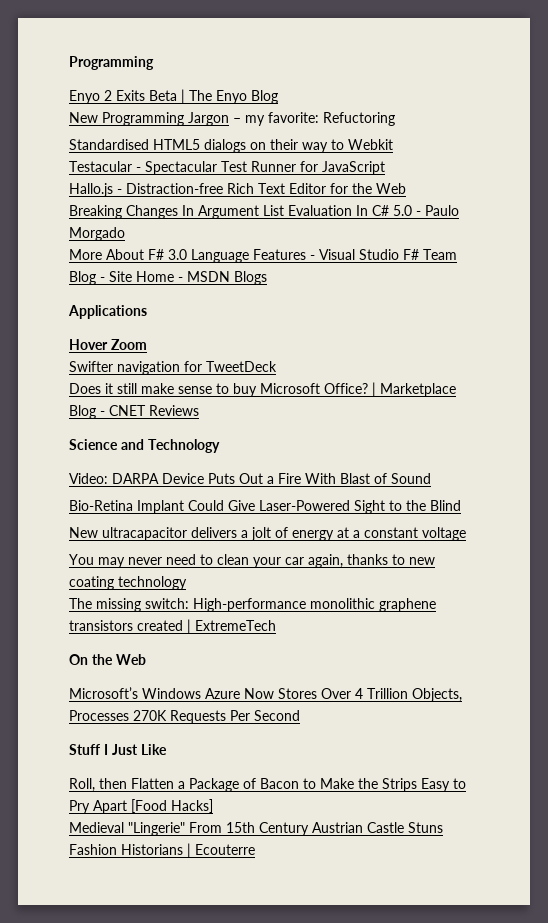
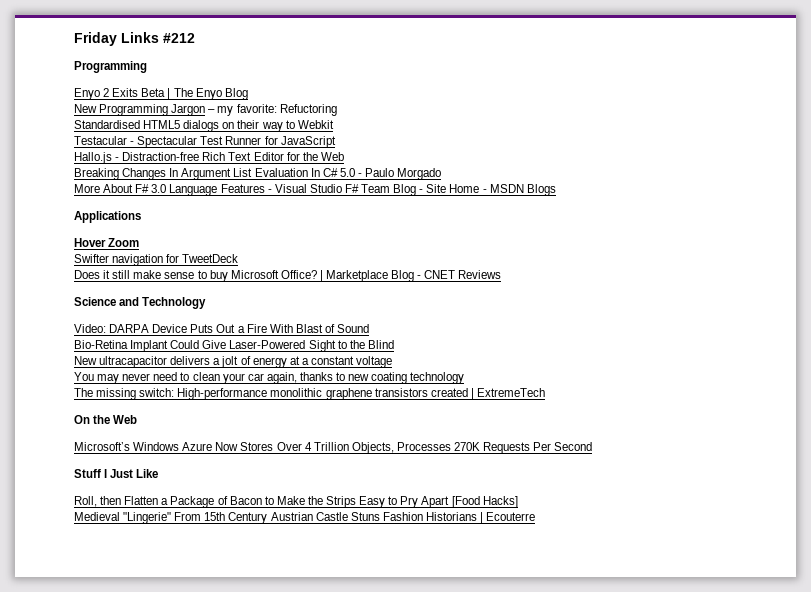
+ Friday Links #212

